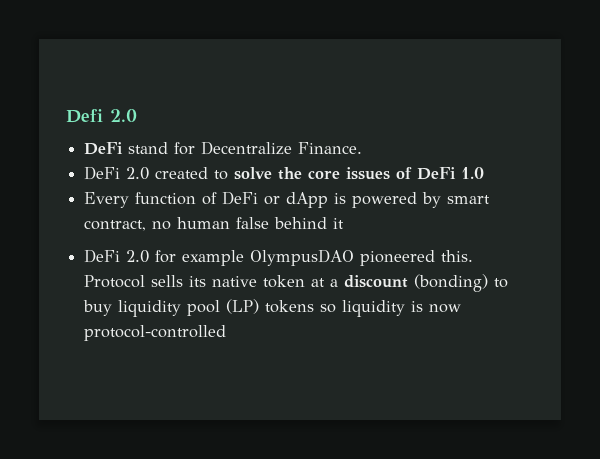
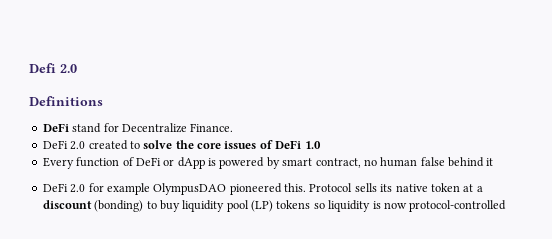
+ Definitions

